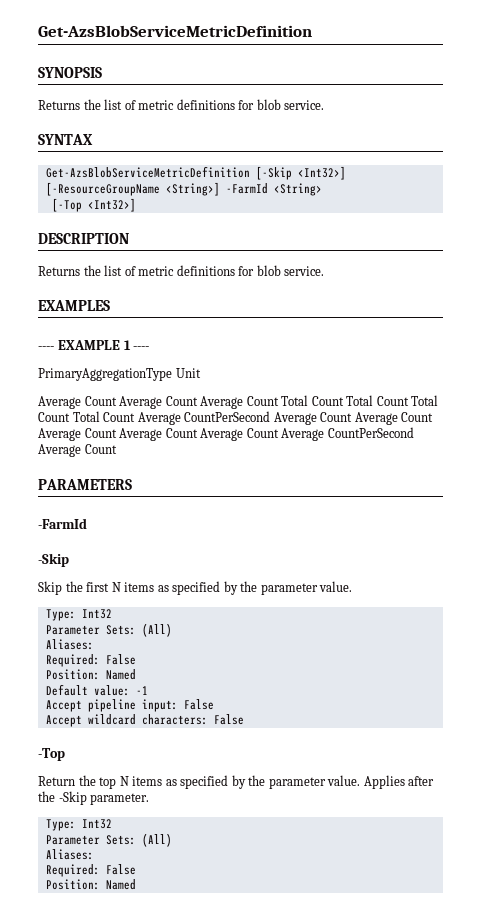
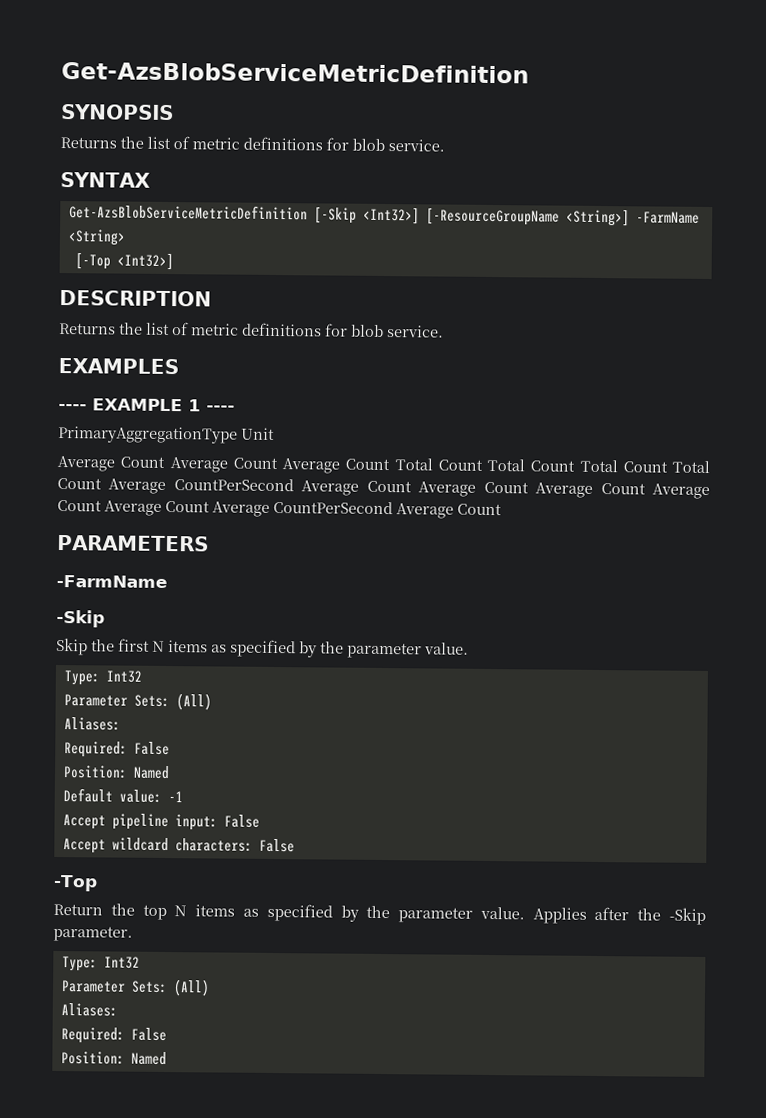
- Get-AzsBlobServiceMetricDefinition [-Skip <Int32>] [-ResourceGroupName <String>] -FarmId <String>
+ Get-AzsBlobServiceMetricDefinition [-Skip <Int32>] [-ResourceGroupName <String>] -FarmName <String>
  PARAMETERS
- -FarmId
+ -FarmName

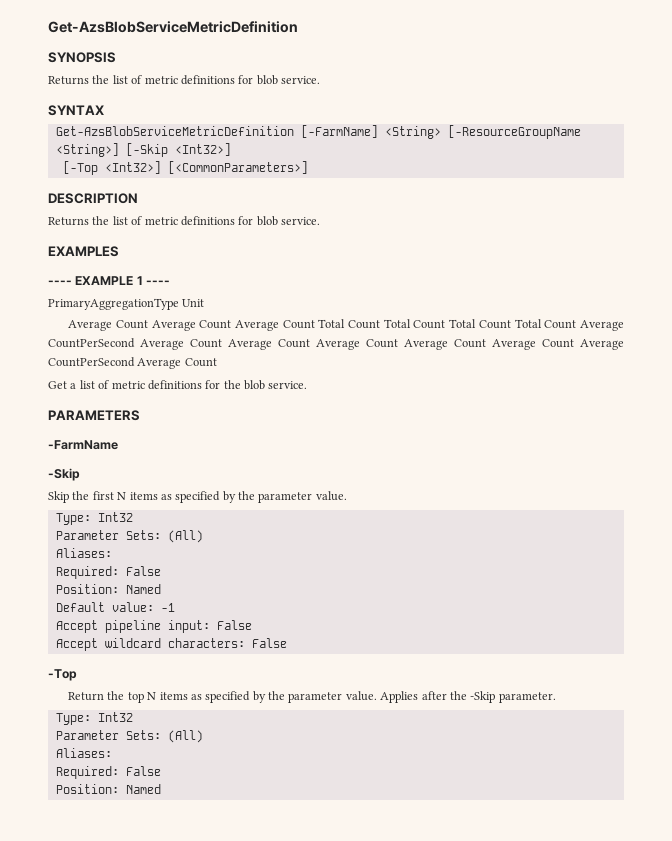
- Get-AzsBlobServiceMetricDefinition [-Skip <Int32>] [-ResourceGroupName <String>] -FarmName <String>
+ Get-AzsBlobServiceMetricDefinition [-FarmName] <String> [-ResourceGroupName <String>] [-Skip <Int32>]
- [-Top <Int32>]
+ [-Top <Int32>] [<CommonParameters>]
+ Get a list of metric definitions for the blob service.

